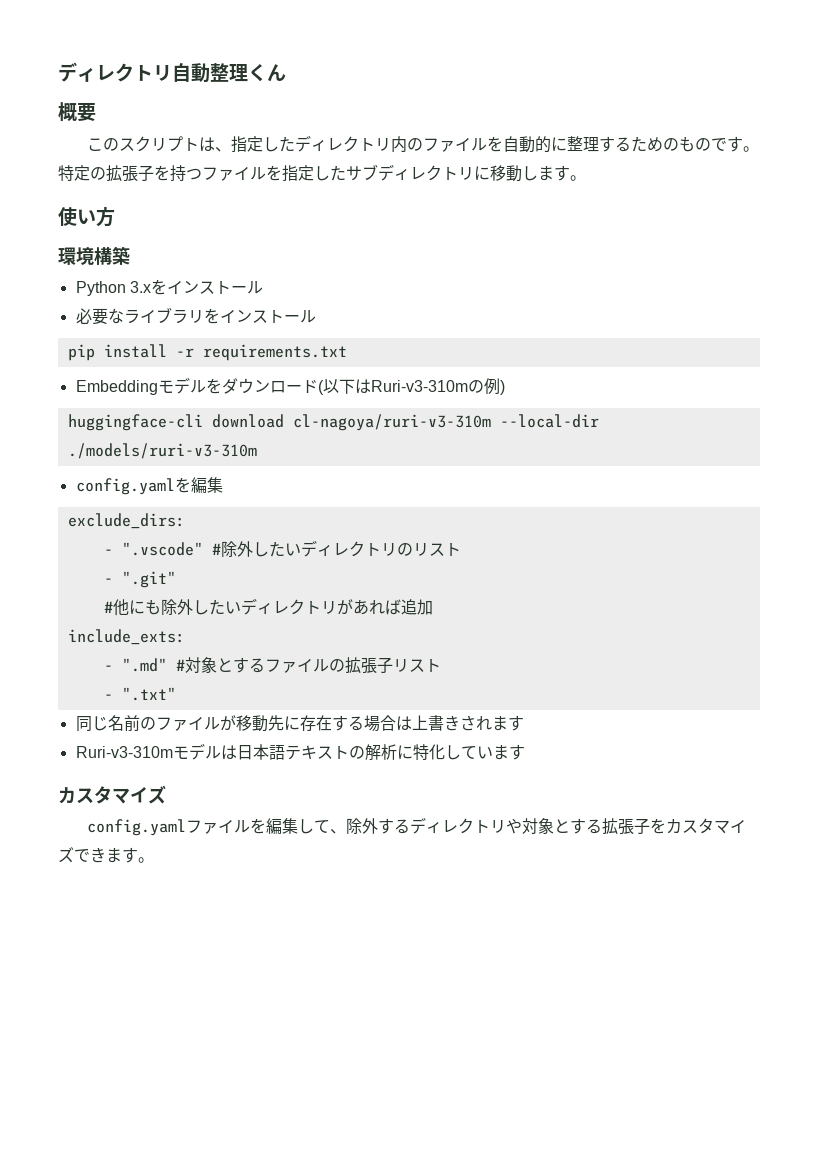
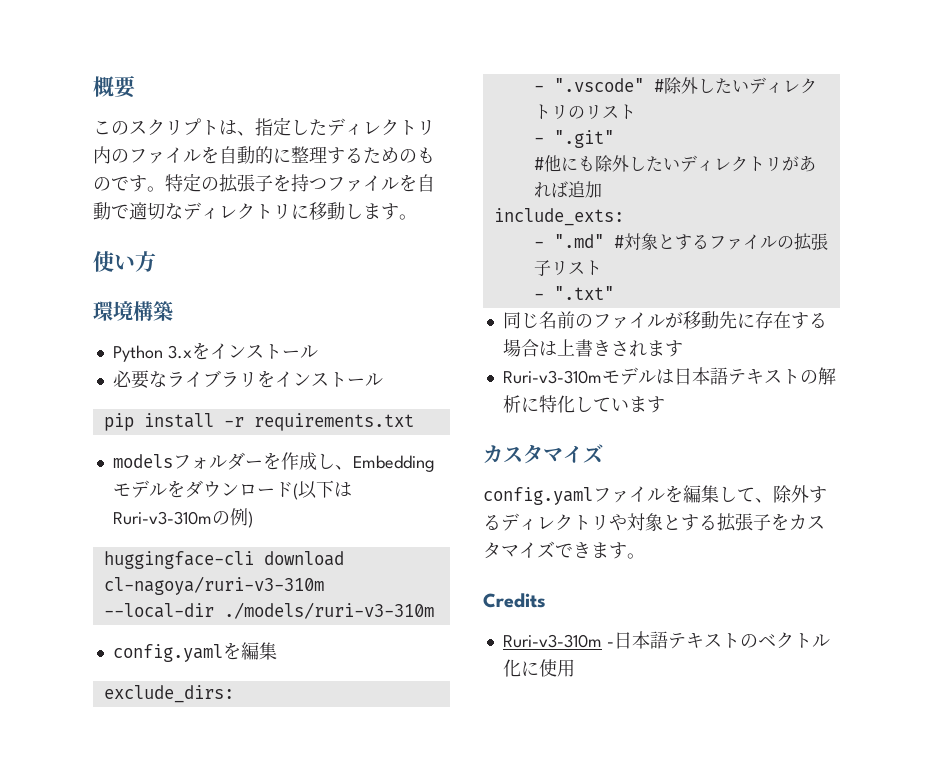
- ディレクトリ自動整理くん
- 特定の拡張子を持つファイルを指定したサブディレクトリに移動します。
+ 特定の拡張子を持つファイルを自動で適切なディレクトリに移動します。
- Embeddingモデルをダウンロード(以下はRuri-v3-310mの例)
+ modelsフォルダーを作成し、Embeddingモデルをダウンロード(以下はRuri-v3-310mの例)
+ Credits
+ Ruri-v3-310m -日本語テキストのベクトル化に使用

